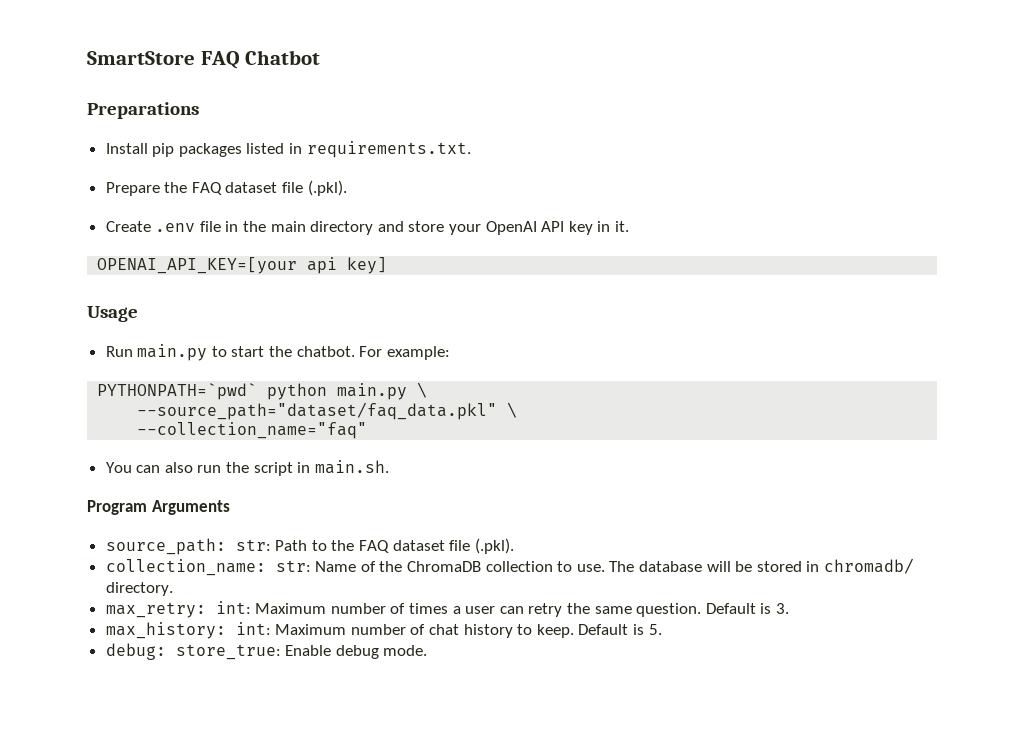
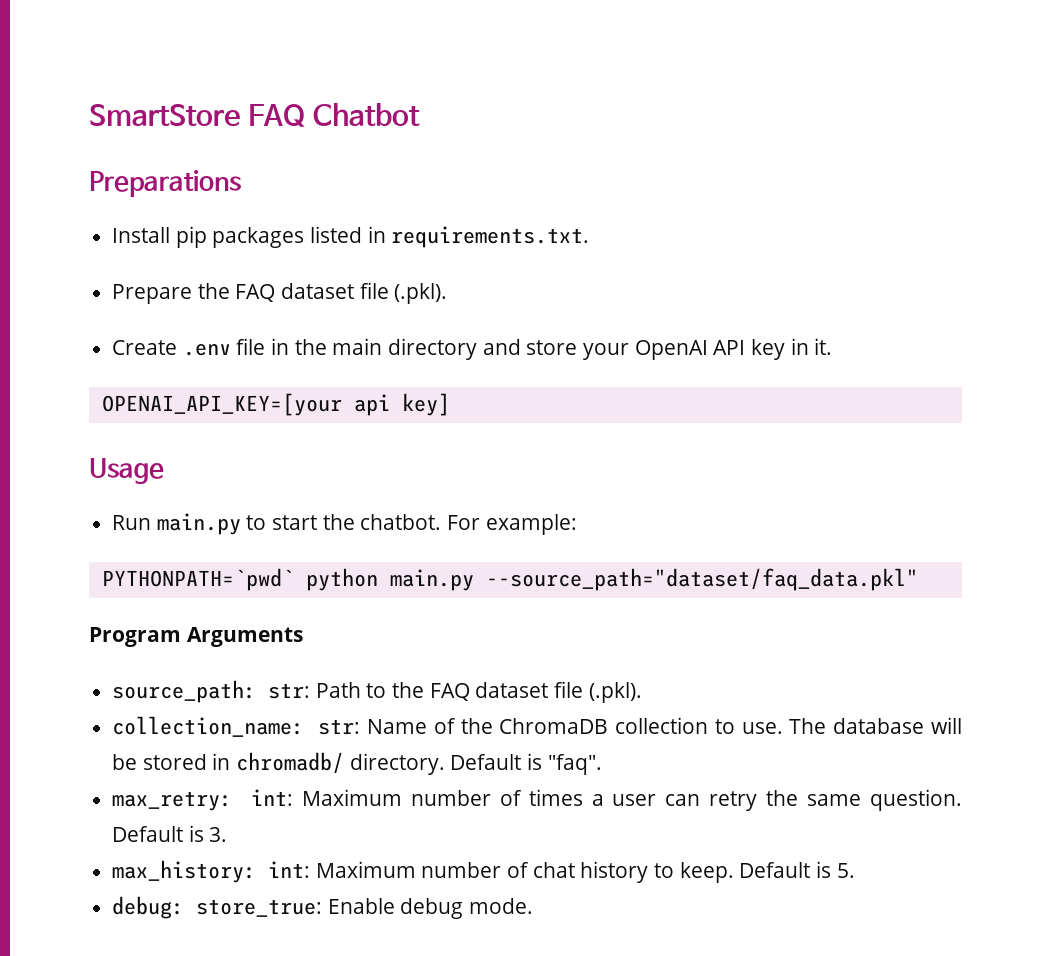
- PYTHONPATH=`pwd` python main.py \
- --source_path="dataset/faq_data.pkl" \
- --collection_name="faq"
- You can also run the script in main.sh.
+ PYTHONPATH=`pwd` python main.py --source_path="dataset/faq_data.pkl"
+ Default is "faq".

